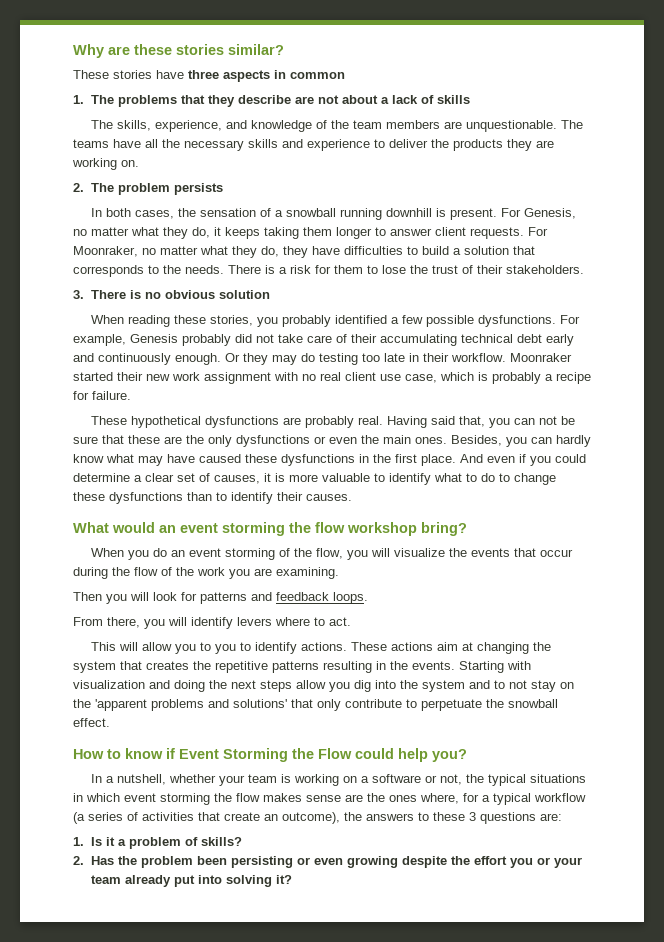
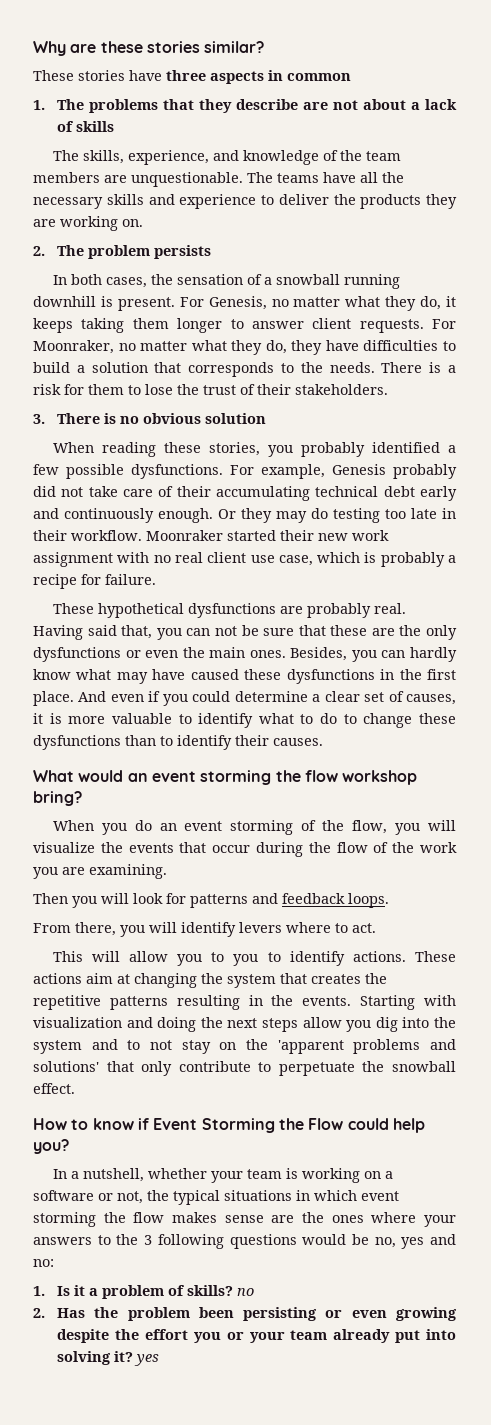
- In a nutshell, whether your team is working on a software or not, the typical situations in which event storming the flow makes sense are the ones where, for a typical workflow (a series of activities that create an outcome), the answers to these 3 questions are:
+ In a nutshell, whether your team is working on a software or not, the typical situations in which event storming the flow makes sense are the ones where your answers to the 3 following questions would be no, yes and no:
- 1. Is it a problem of skills?
+ 1. Is it a problem of skills? no
- 2. Has the problem been persisting or even growing despite the effort you or your team already put into solving it?
+ 2. Has the problem been persisting or even growing despite the effort you or your team already put into solving it? yes

